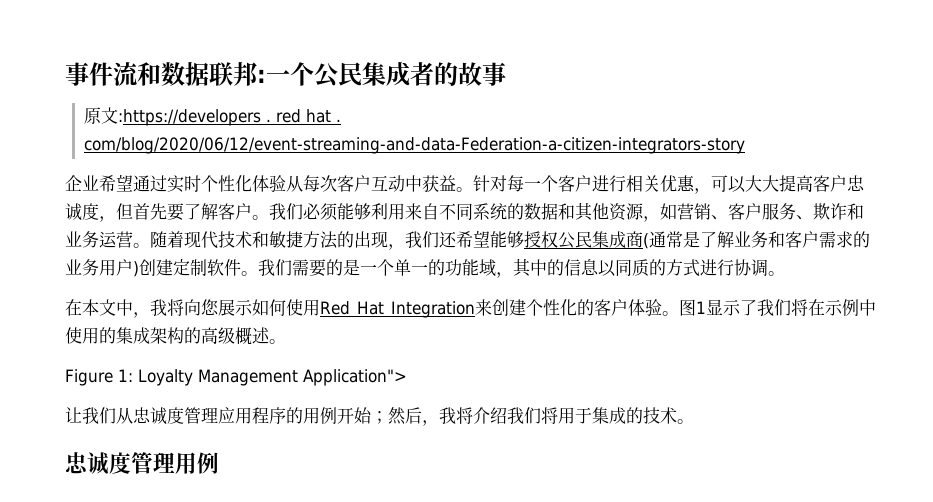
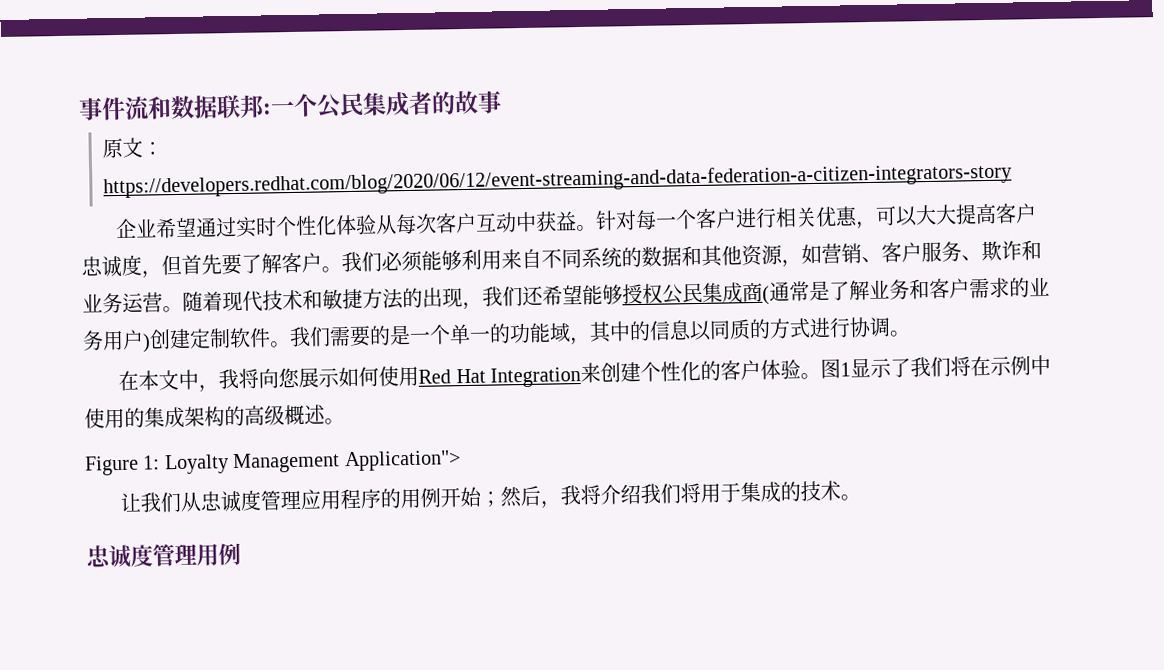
- 原文:https://developers . red hat . com/blog/2020/06/12/event-streaming-and-data-Federation-a-citizen-integrators-story
+ 原文：https://developers.redhat.com/blog/2020/06/12/event-streaming-and-data-federation-a-citizen-integrators-story

